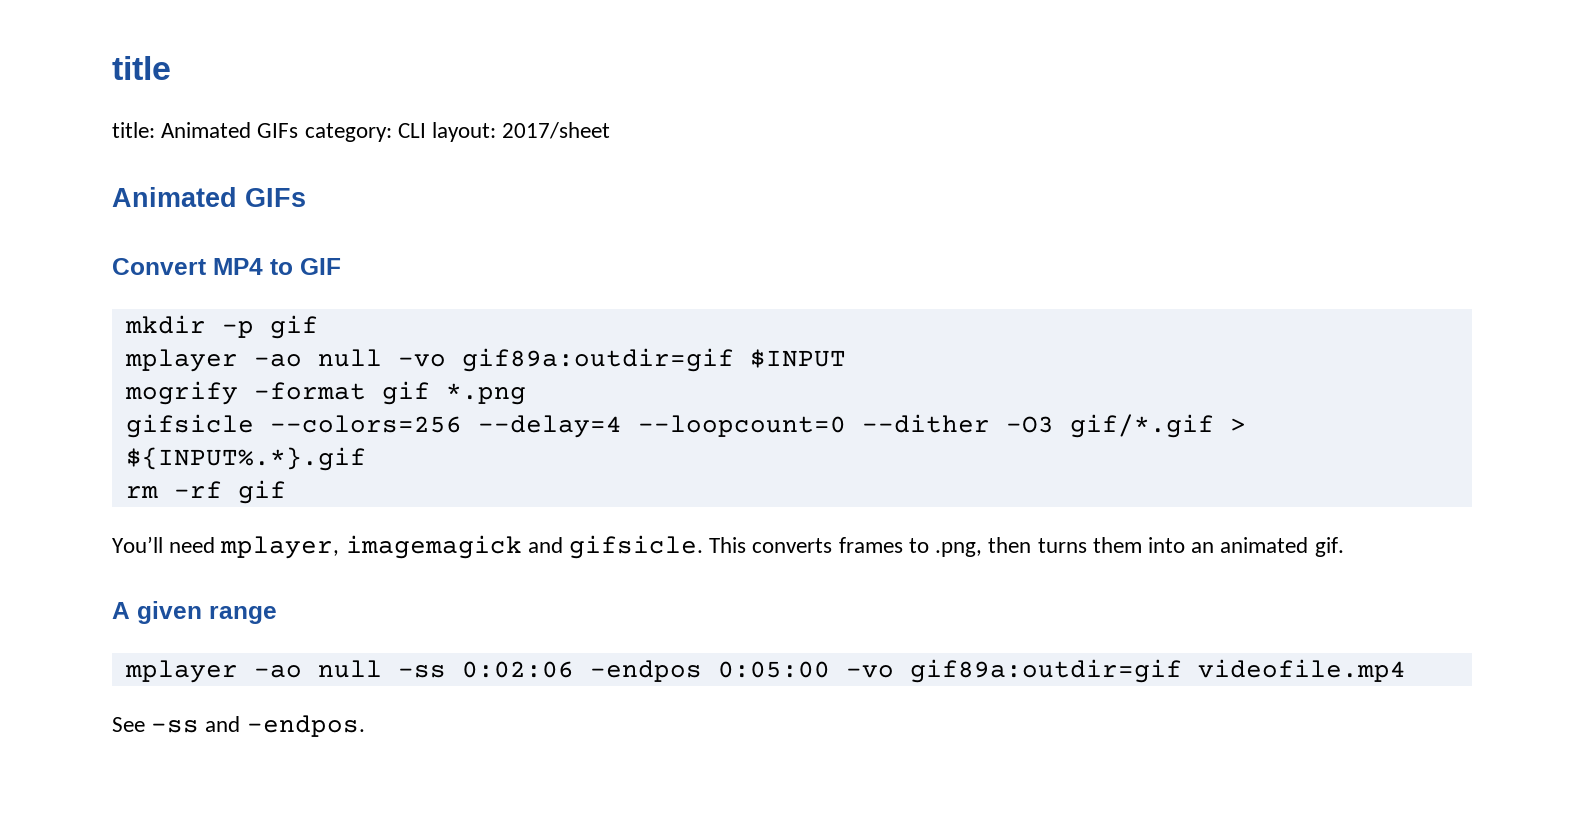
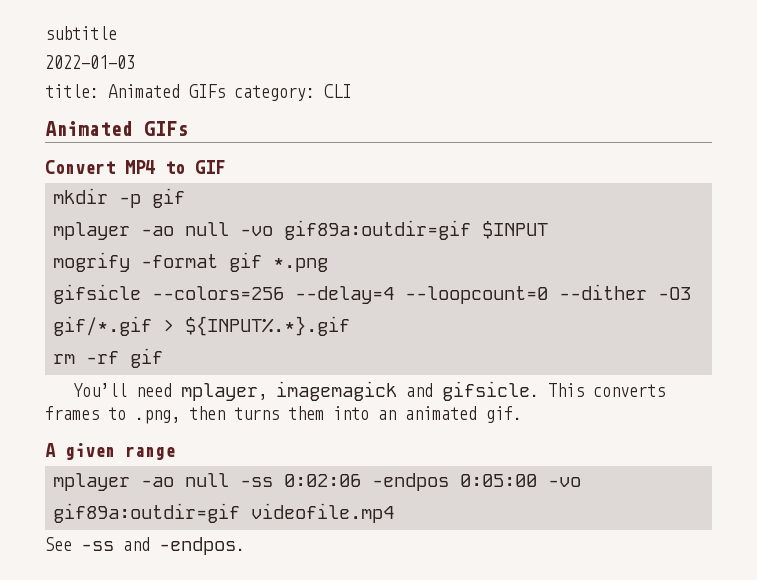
- title
+ subtitle
+ 2022-01-03
- title: Animated GIFs category: CLI layout: 2017/sheet
+ title: Animated GIFs category: CLI

